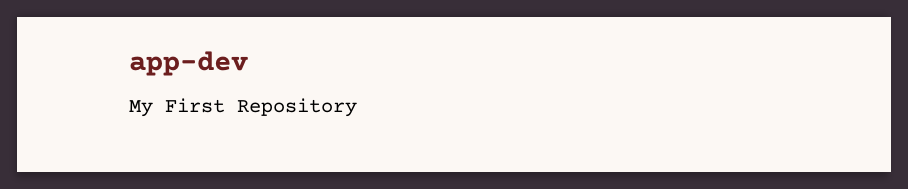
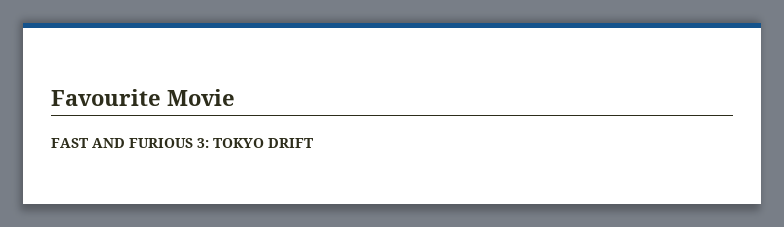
- app-dev
- My First Repository
+ Favourite Movie
+ FAST AND FURIOUS 3: TOKYO DRIFT

